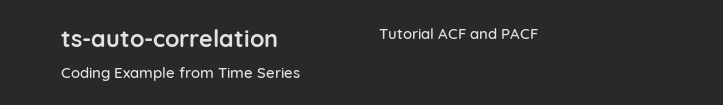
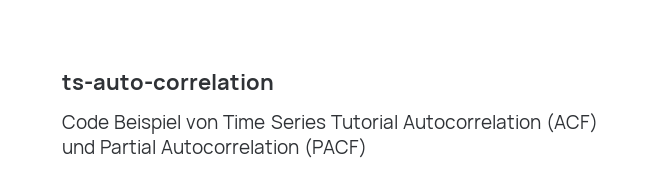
- Coding Example from Time Series Tutorial ACF and PACF
+ Code Beispiel von Time Series Tutorial Autocorrelation (ACF) und Partial Autocorrelation (PACF)

